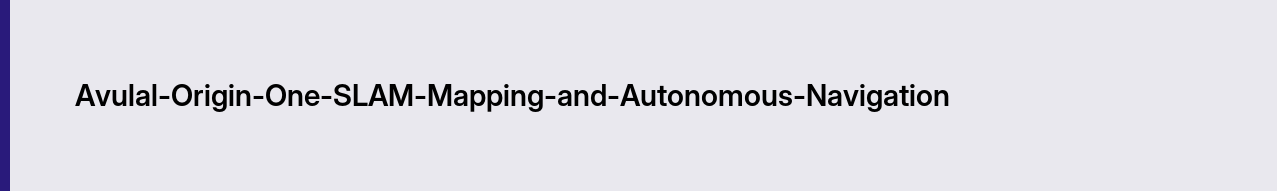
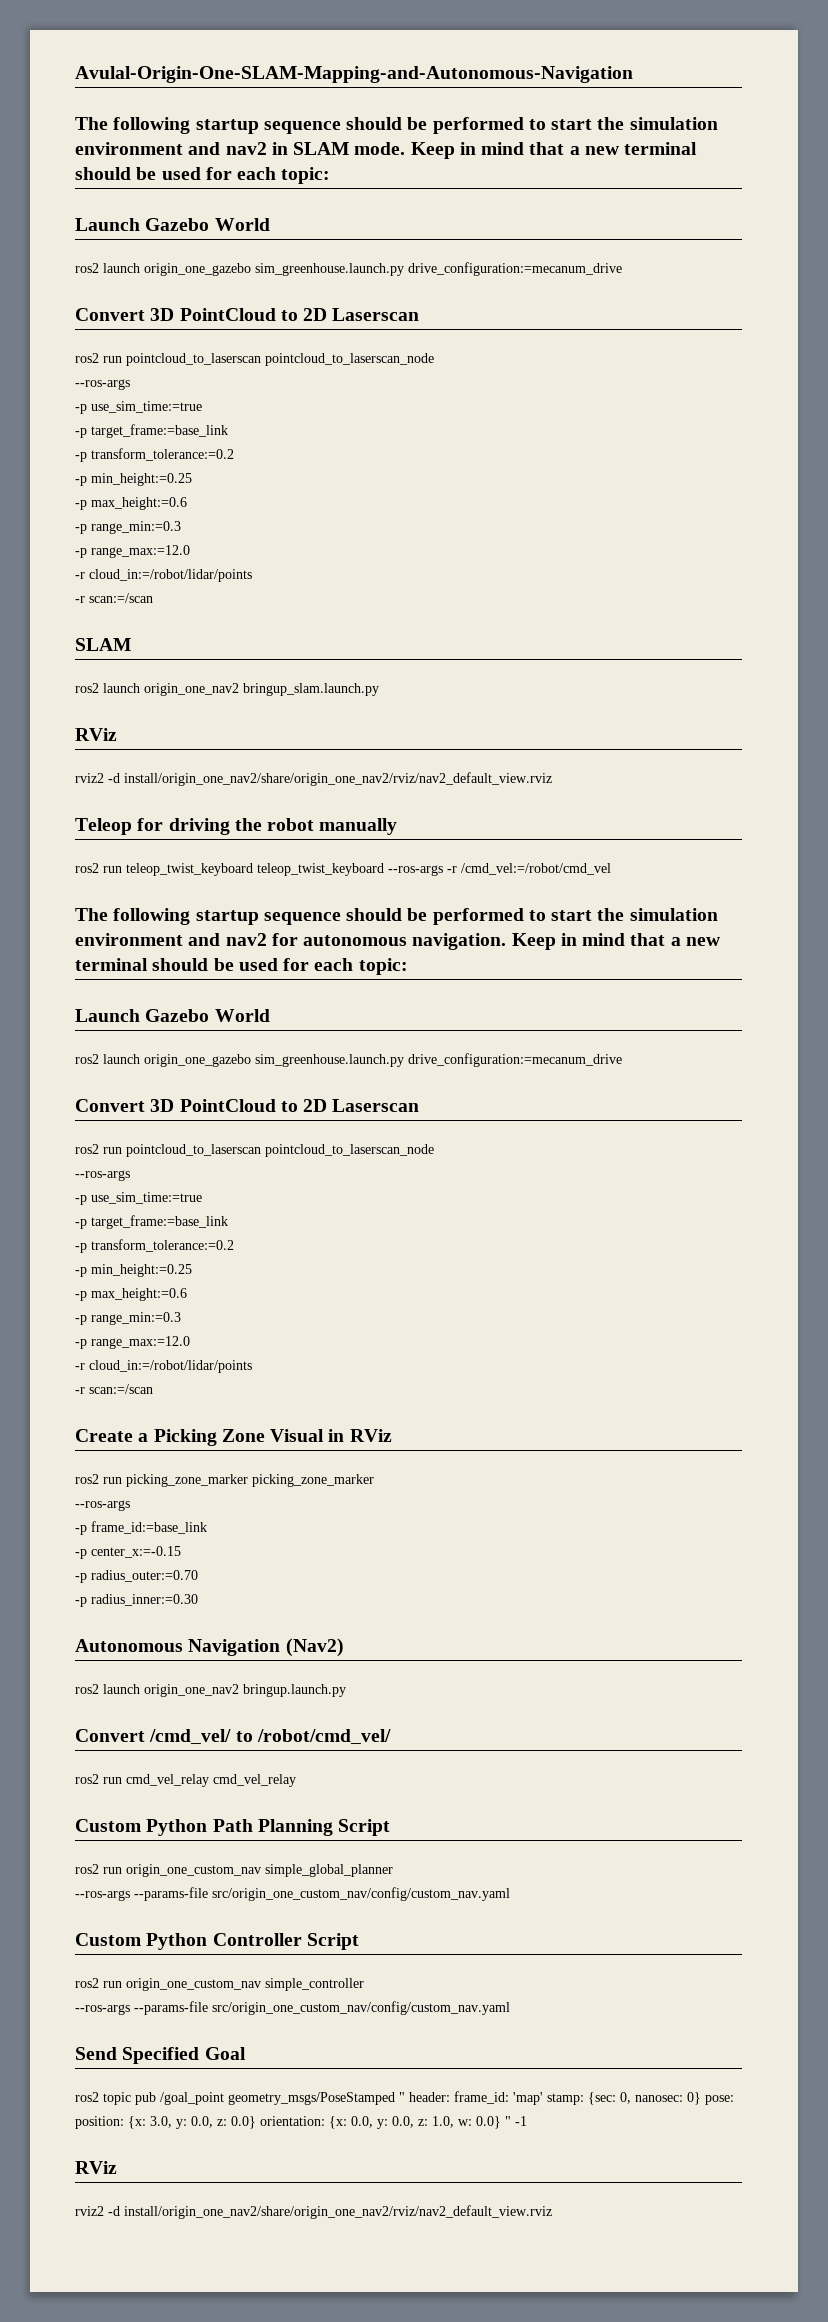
+ The following startup sequence should be performed to start the simulation environment and nav2 in SLAM mode. Keep in mind that a new terminal should be used for each topic:
+ Launch Gazebo World
+ ros2 launch origin_one_gazebo sim_greenhouse.launch.py drive_configuration:=mecanum_drive
+ Convert 3D PointCloud to 2D Laserscan
+ ros2 run pointcloud_to_laserscan pointcloud_to_laserscan_node
+ --ros-args
+ -p use_sim_time:=true
+ -p target_frame:=base_link
+ -p transform_tolerance:=0.2
+ -p min_height:=0.25
+ -p max_height:=0.6
+ -p range_min:=0.3
+ -p range_max:=12.0
+ -r cloud_in:=/robot/lidar/points
+ -r scan:=/scan
+ SLAM
+ ros2 launch origin_one_nav2 bringup_slam.launch.py
+ RViz
+ rviz2 -d install/origin_one_nav2/share/origin_one_nav2/rviz/nav2_default_view.rviz
+ Teleop for driving the robot manually
+ ros2 run teleop_twist_keyboard teleop_twist_keyboard --ros-args -r /cmd_vel:=/robot/cmd_vel
+ The following startup sequence should be performed to start the simulation environment and nav2 for autonomous navigation. Keep in mind that a new terminal should be used for each topic:
+ Launch Gazebo World
+ ros2 launch origin_one_gazebo sim_greenhouse.launch.py drive_configuration:=mecanum_drive
+ Convert 3D PointCloud to 2D Laserscan
+ ros2 run pointcloud_to_laserscan pointcloud_to_laserscan_node
+ --ros-args
+ -p use_sim_time:=true
+ -p target_frame:=base_link
+ -p transform_tolerance:=0.2
+ -p min_height:=0.25
+ -p max_height:=0.6
+ -p range_min:=0.3
+ -p range_max:=12.0
+ -r cloud_in:=/robot/lidar/points
+ -r scan:=/scan
+ Create a Picking Zone Visual in RViz
+ ros2 run picking_zone_marker picking_zone_marker
+ --ros-args
+ -p frame_id:=base_link
+ -p center_x:=-0.15
+ -p radius_outer:=0.70
+ -p radius_inner:=0.30
+ Autonomous Navigation (Nav2)
+ ros2 launch origin_one_nav2 bringup.launch.py
+ Convert /cmd_vel/ to /robot/cmd_vel/
+ ros2 run cmd_vel_relay cmd_vel_relay
+ Custom Python Path Planning Script
+ ros2 run origin_one_custom_nav simple_global_planner
+ --ros-args --params-file src/origin_one_custom_nav/config/custom_nav.yaml
+ Custom Python Controller Script
+ ros2 run origin_one_custom_nav simple_controller
+ --ros-args --params-file src/origin_one_custom_nav/config/custom_nav.yaml
+ Send Specified Goal
+ ros2 topic pub /goal_point geometry_msgs/PoseStamped " header: frame_id: 'map' stamp: {sec: 0, nanosec: 0} pose: position: {x: 3.0, y: 0.0, z: 0.0} orientation: {x: 0.0, y: 0.0, z: 1.0, w: 0.0} " -1
+ RViz
+ rviz2 -d install/origin_one_nav2/share/origin_one_nav2/rviz/nav2_default_view.rviz

